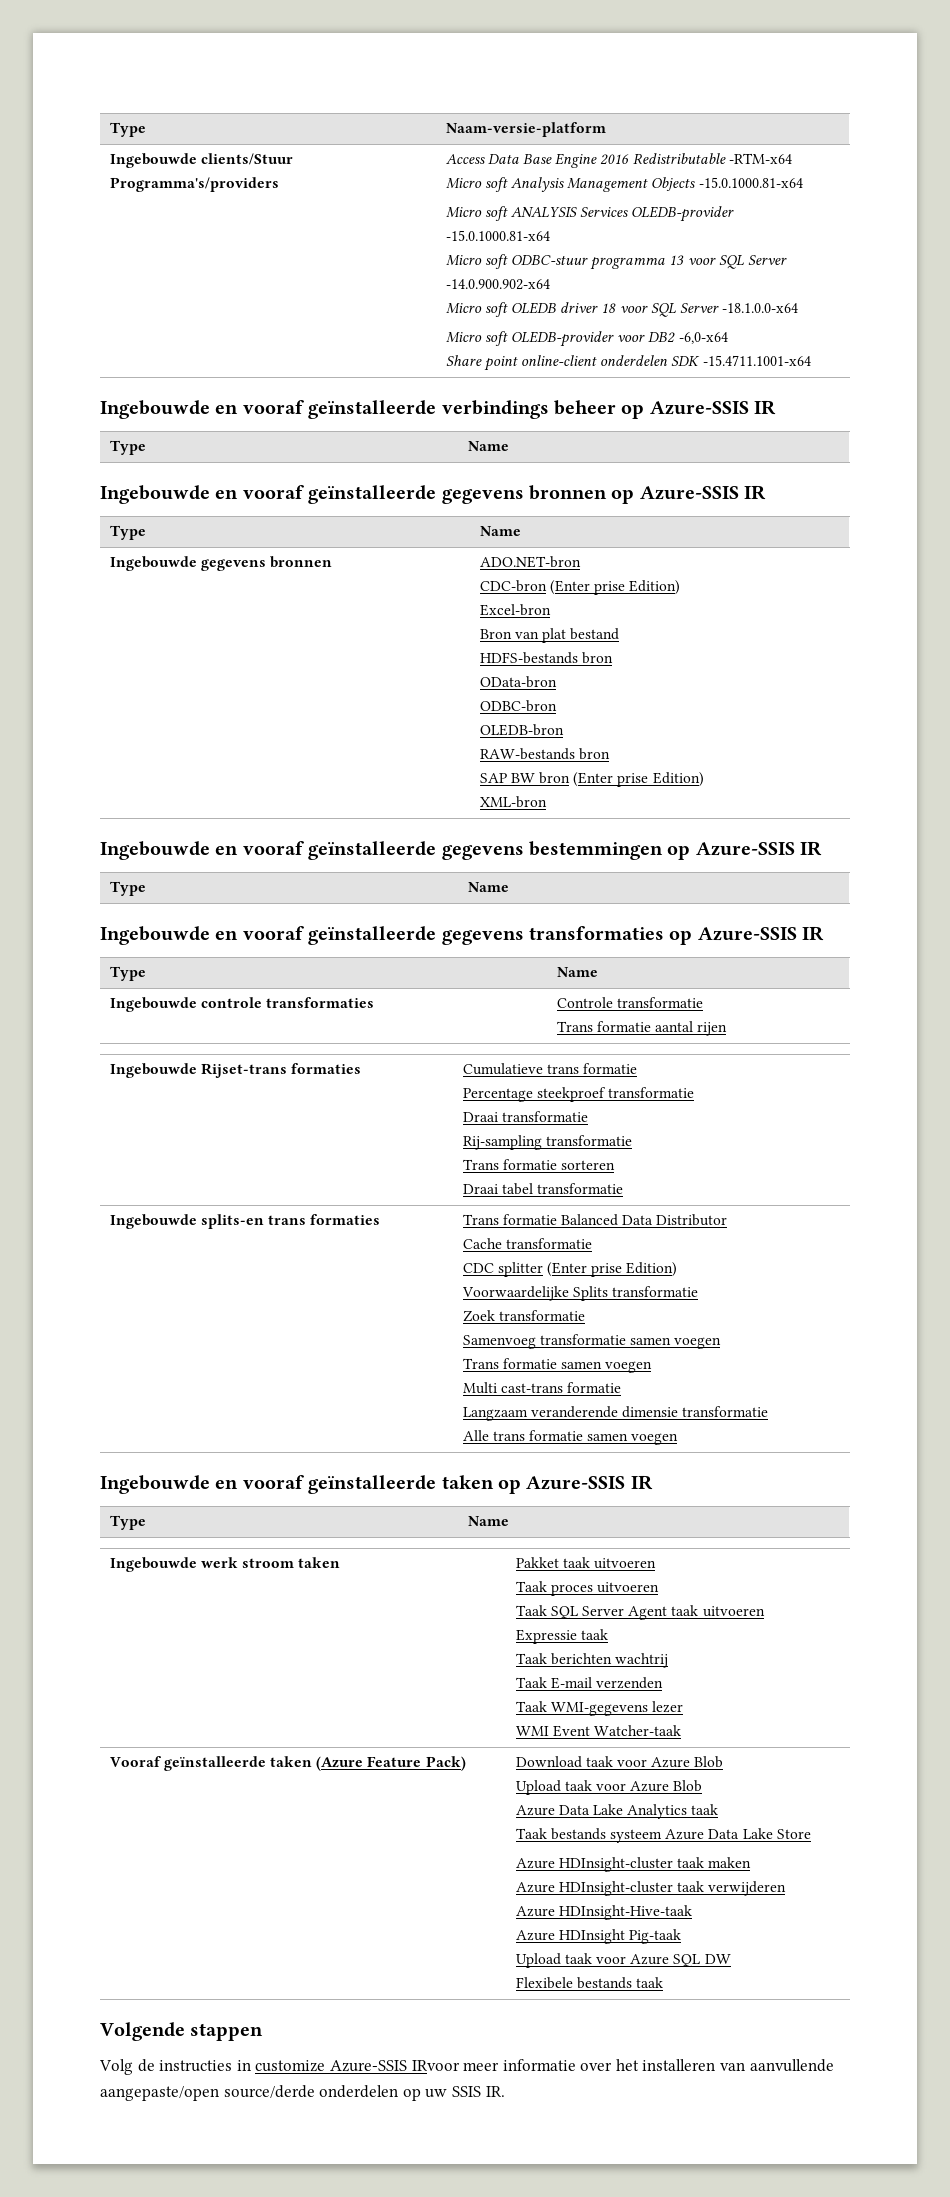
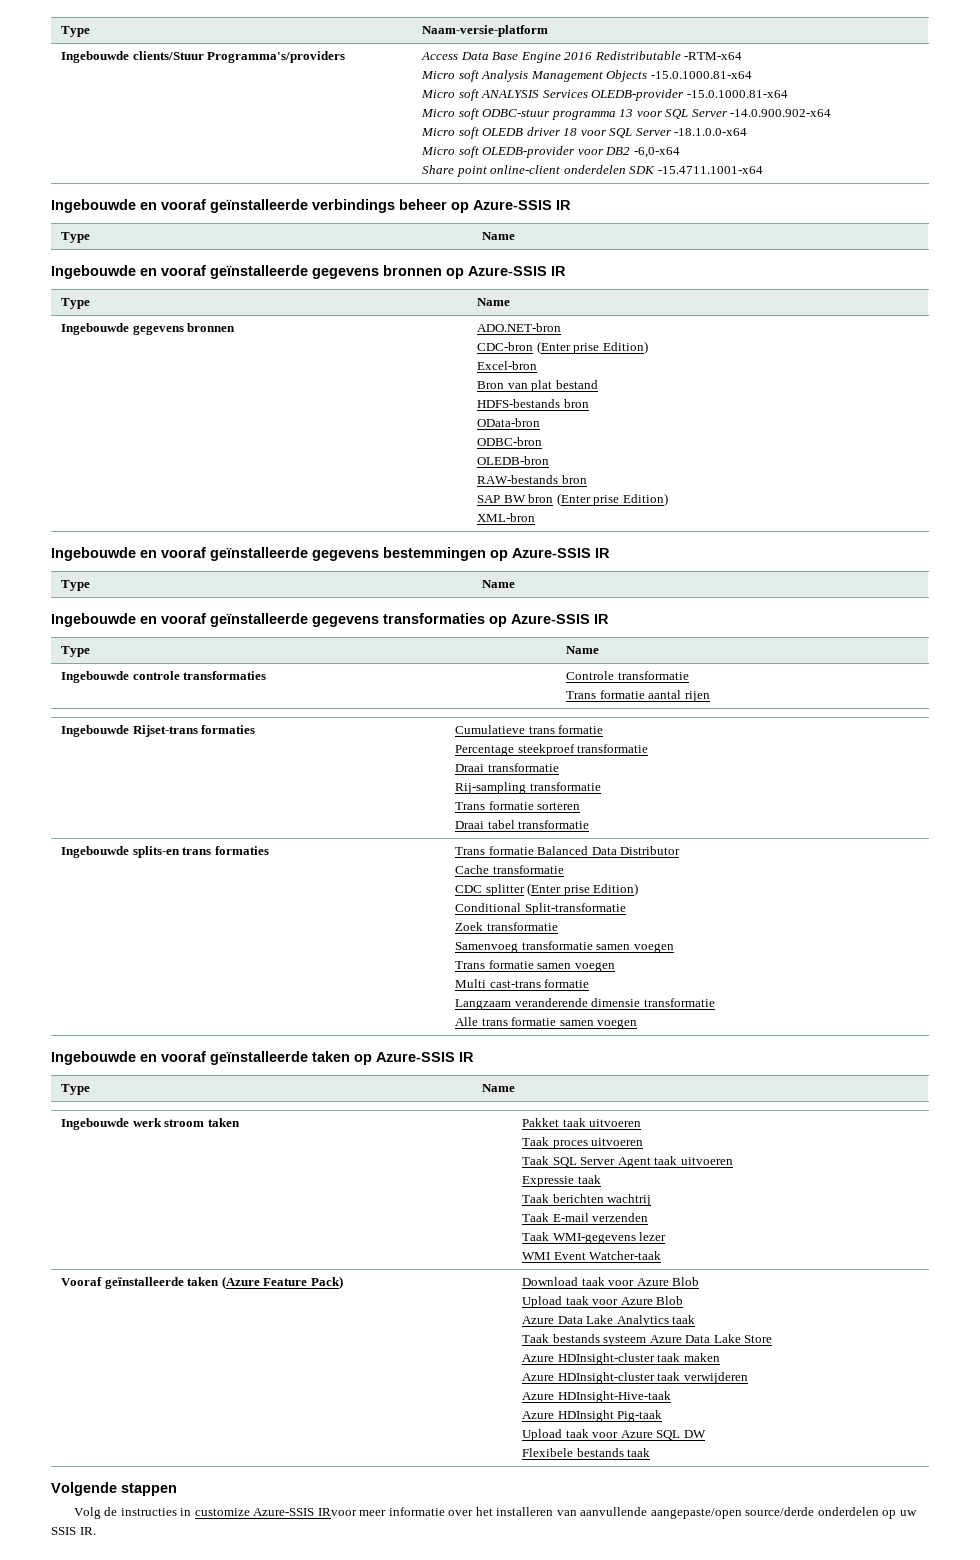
- Voorwaardelijke Splits transformatie
+ Conditional Split-transformatie

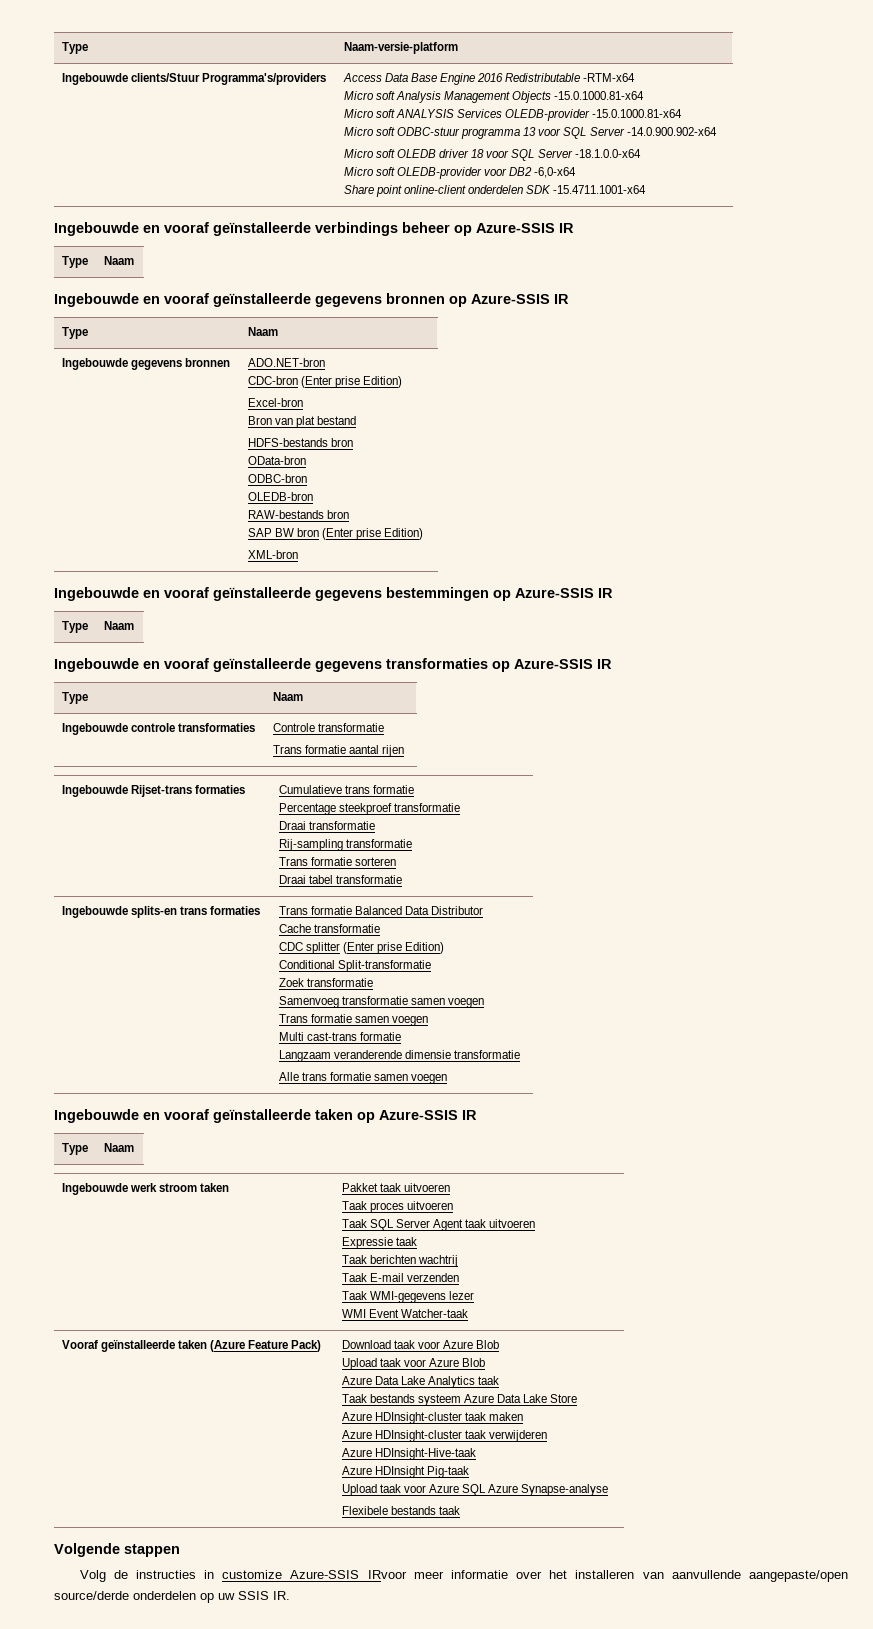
  Ingebouwde en vooraf geïnstalleerde verbindings beheer op Azure-SSIS IR
- Type | Name
+ Type | Naam
  Ingebouwde en vooraf geïnstalleerde gegevens bronnen op Azure-SSIS IR
- Type | Name
+ Type | Naam
  Ingebouwde en vooraf geïnstalleerde gegevens bestemmingen op Azure-SSIS IR
- Type | Name
+ Type | Naam
  Ingebouwde en vooraf geïnstalleerde gegevens transformaties op Azure-SSIS IR
- Type | Name
+ Type | Naam
  Ingebouwde en vooraf geïnstalleerde taken op Azure-SSIS IR
- Type | Name
+ Type | Naam
- Upload taak voor Azure SQL DW
+ Upload taak voor Azure SQL Azure Synapse-analyse

